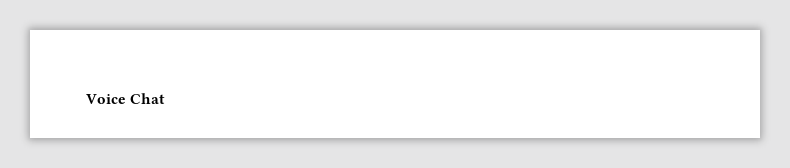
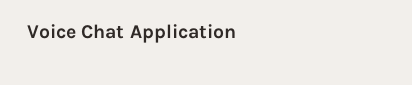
- Voice Chat
+ Voice Chat Application

